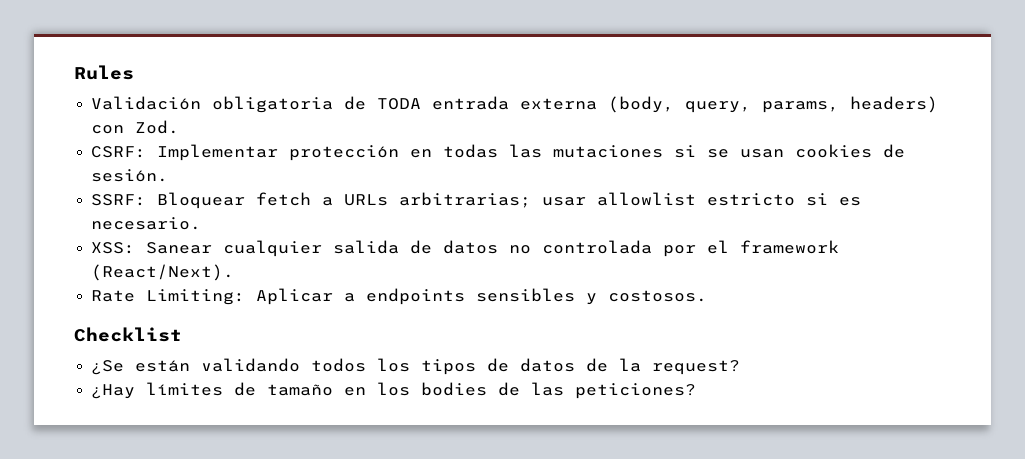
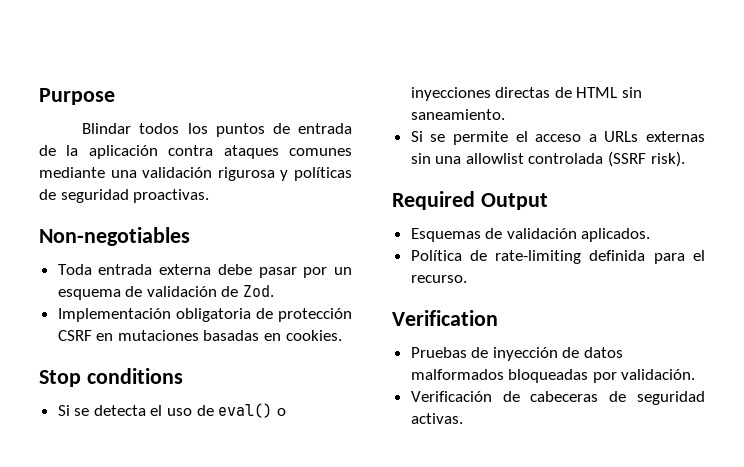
- Rules
- Validación obligatoria de TODA entrada externa (body, query, params, headers) con Zod.
- CSRF: Implementar protección en todas las mutaciones si se usan cookies de sesión.
- SSRF: Bloquear fetch a URLs arbitrarias; usar allowlist estricto si es necesario.
- XSS: Sanear cualquier salida de datos no controlada por el framework (React/Next).
- Rate Limiting: Aplicar a endpoints sensibles y costosos.
- Checklist
- ¿Se están validando todos los tipos de datos de la request?
- ¿Hay límites de tamaño en los bodies de las peticiones?
+ Purpose
+ Blindar todos los puntos de entrada de la aplicación contra ataques comunes mediante una validación rigurosa y políticas de seguridad proactivas.
+ Non-negotiables
+ Toda entrada externa debe pasar por un esquema de validación de Zod.
+ Implementación obligatoria de protección CSRF en mutaciones basadas en cookies.
+ Stop conditions
+ Si se detecta el uso de eval() o inyecciones directas de HTML sin saneamiento.
+ Si se permite el acceso a URLs externas sin una allowlist controlada (SSRF risk).
+ Required Output
+ Esquemas de validación aplicados.
+ Política de rate-limiting definida para el recurso.
+ Verification
+ Pruebas de inyección de datos malformados bloqueadas por validación.
+ Verificación de cabeceras de seguridad activas.

